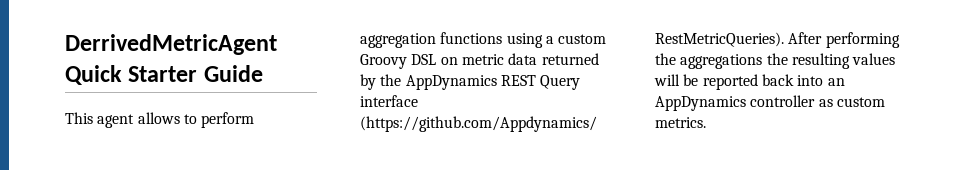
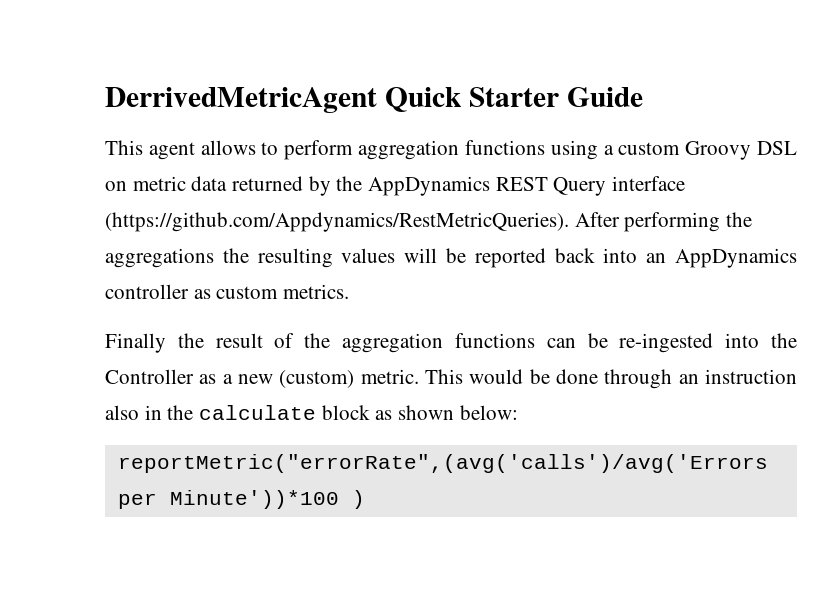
+ Finally the result of the aggregation functions can be re-ingested into the Controller as a new (custom) metric. This would be done through an instruction also in the calculate block as shown below:
+ reportMetric("errorRate",(avg('calls')/avg('Errors per Minute'))*100 )

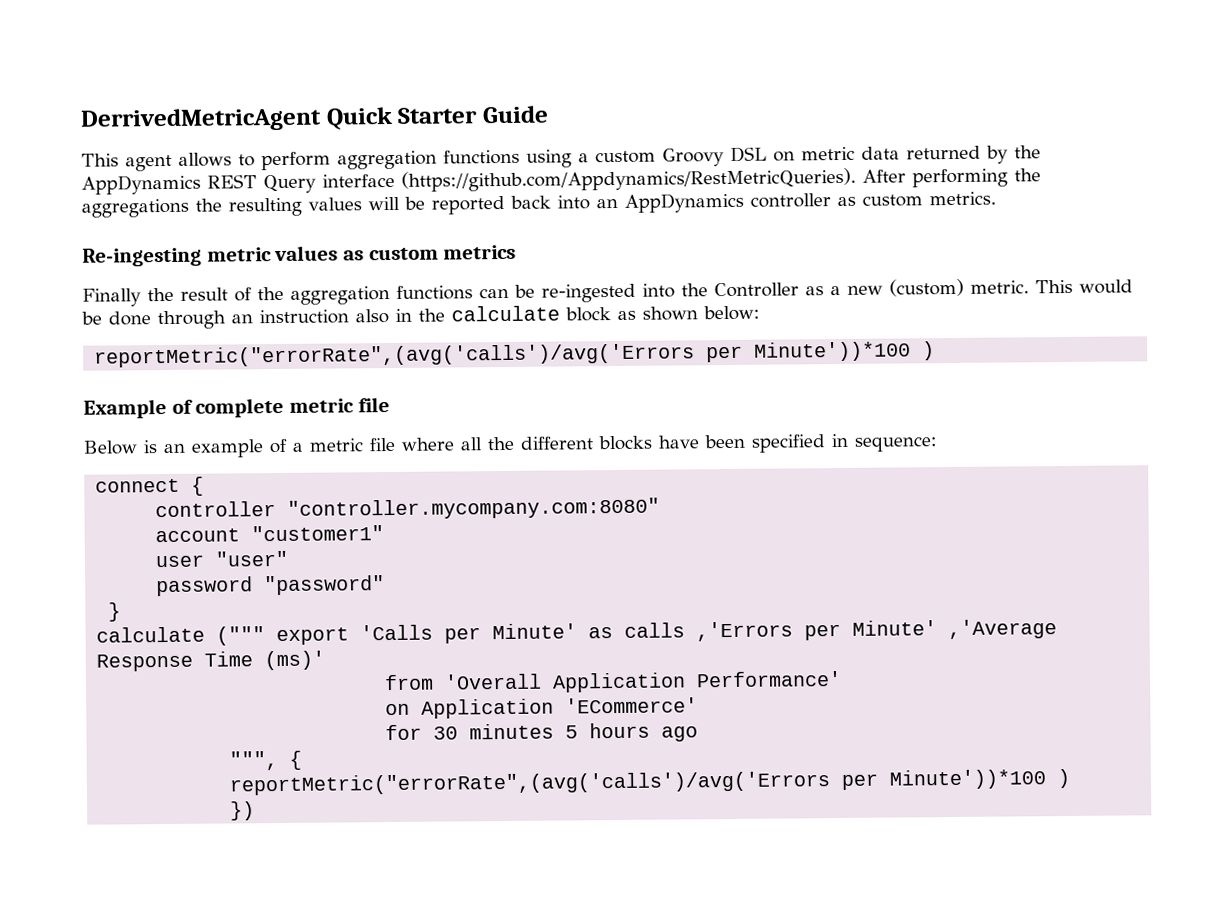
+ Re-ingesting metric values as custom metrics
+ Example of complete metric file
+ Below is an example of a metric file where all the different blocks have been specified in sequence:
+ connect {
+ controller "controller.mycompany.com:8080"
+ account "customer1"
+ user "user"
+ password "password"
+ }
+ calculate (""" export 'Calls per Minute' as calls ,'Errors per Minute' ,'Average Response Time (ms)'
+ from 'Overall Application Performance'
+ on Application 'ECommerce'
+ for 30 minutes 5 hours ago
+ """, {
+ reportMetric("errorRate",(avg('calls')/avg('Errors per Minute'))*100 )
+ })

